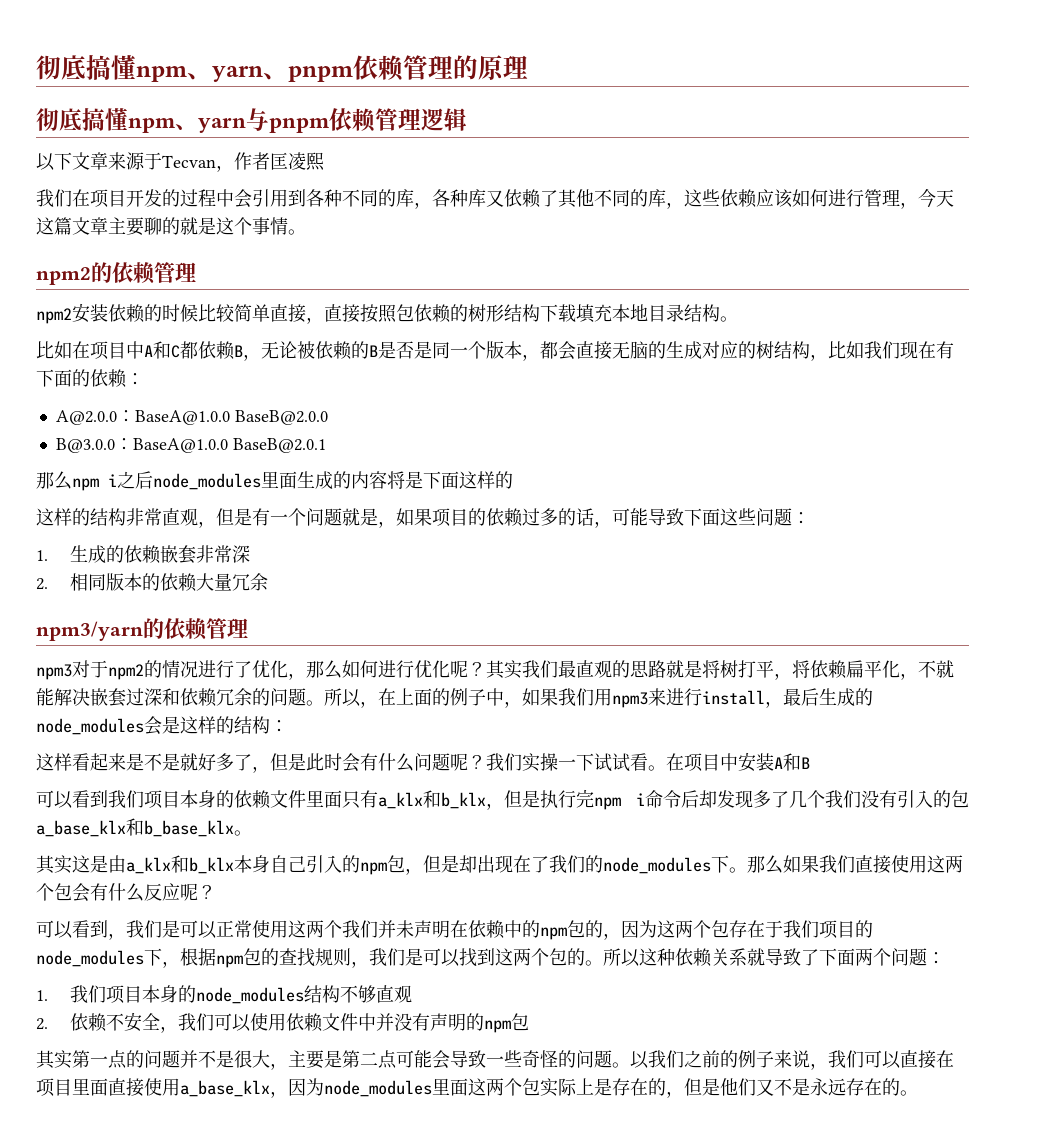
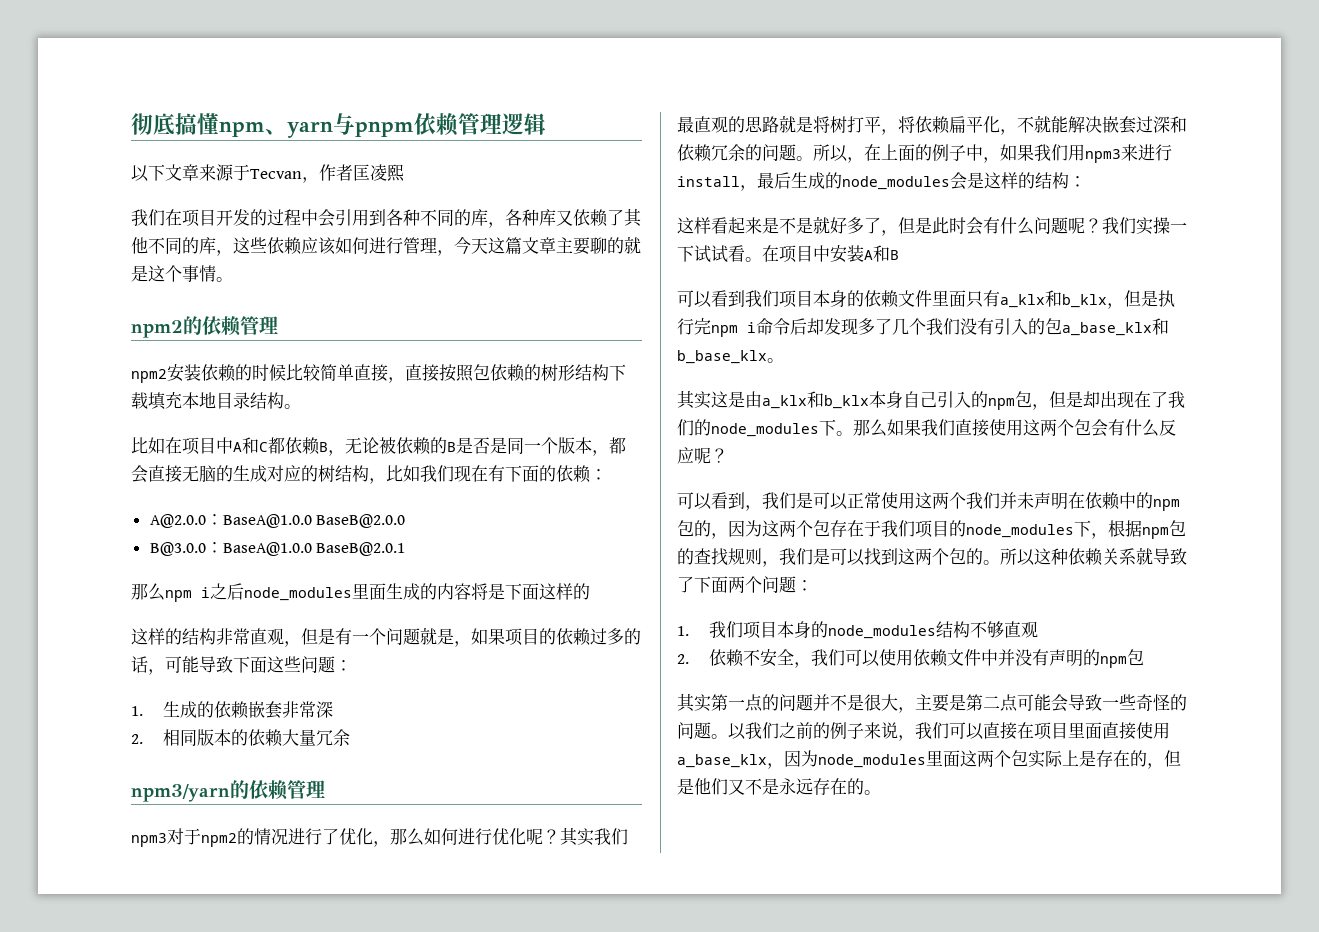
- 彻底搞懂npm、yarn、pnpm依赖管理的原理

